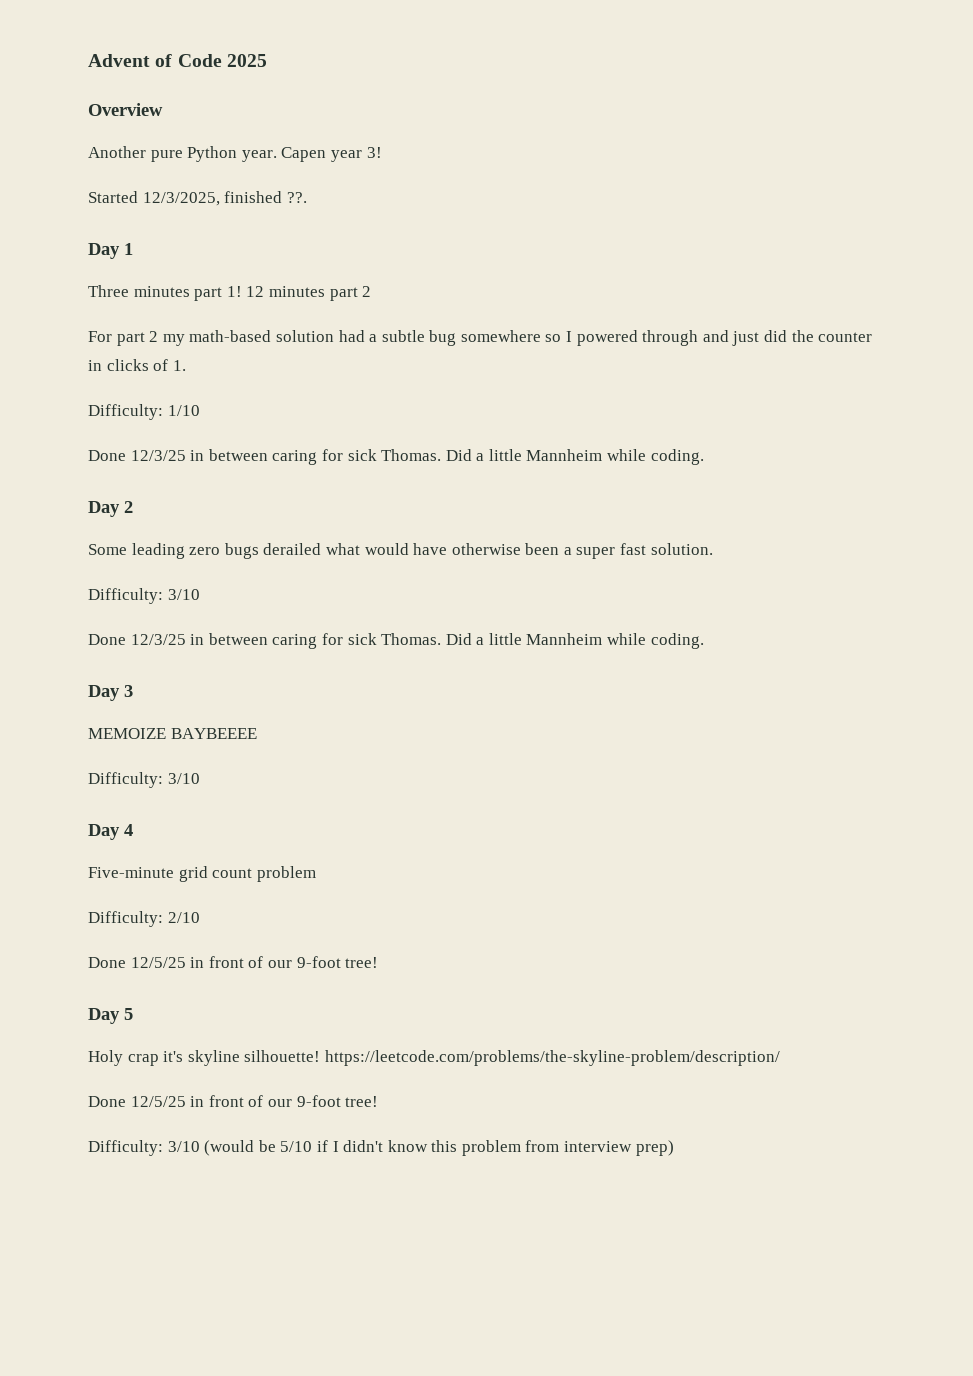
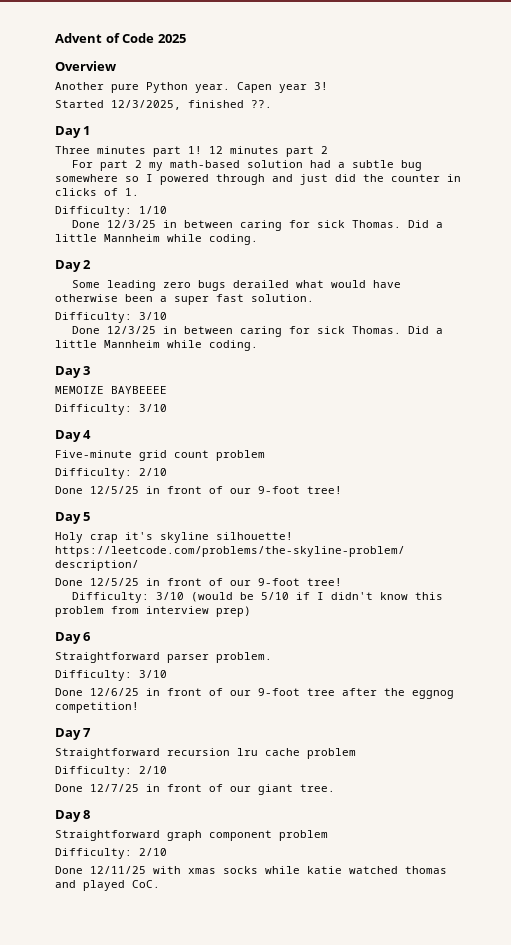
+ Day 6
+ Straightforward parser problem.
+ Difficulty: 3/10
+ Done 12/6/25 in front of our 9-foot tree after the eggnog competition!
+ Day 7
+ Straightforward recursion lru cache problem
+ Difficulty: 2/10
+ Done 12/7/25 in front of our giant tree.
+ Day 8
+ Straightforward graph component problem
+ Difficulty: 2/10
+ Done 12/11/25 with xmas socks while katie watched thomas and played CoC.

